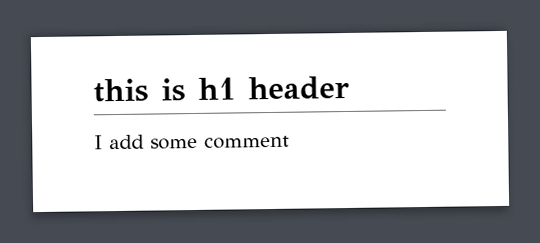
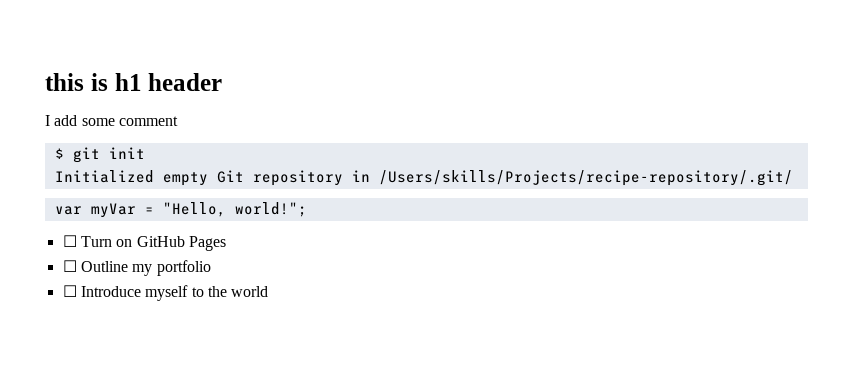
+ $ git init
+ Initialized empty Git repository in /Users/skills/Projects/recipe-repository/.git/
+ var myVar = "Hello, world!";
+ ☐ Turn on GitHub Pages
+ ☐ Outline my portfolio
+ ☐ Introduce myself to the world

